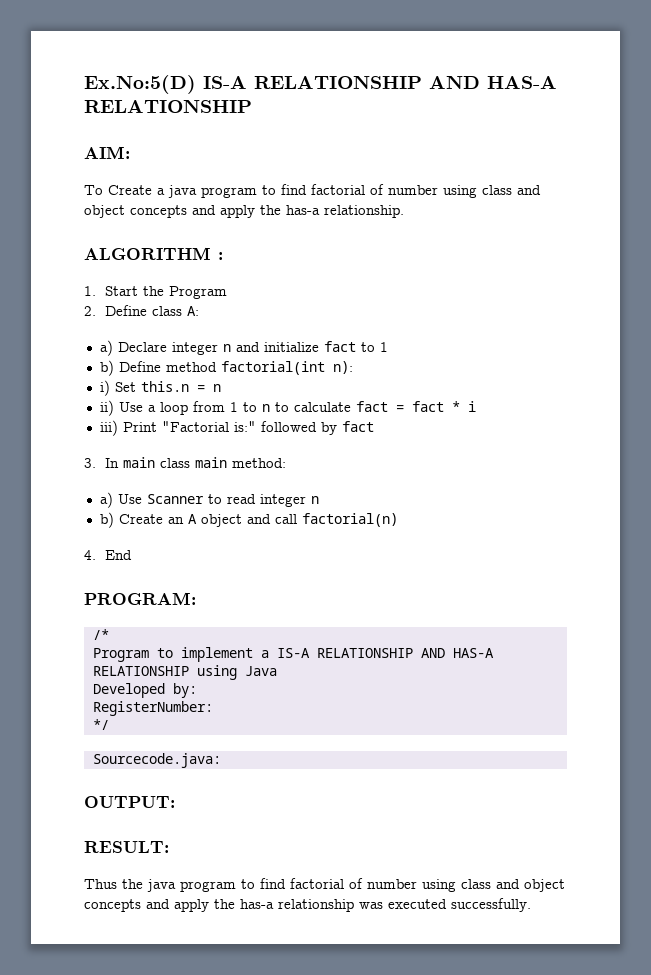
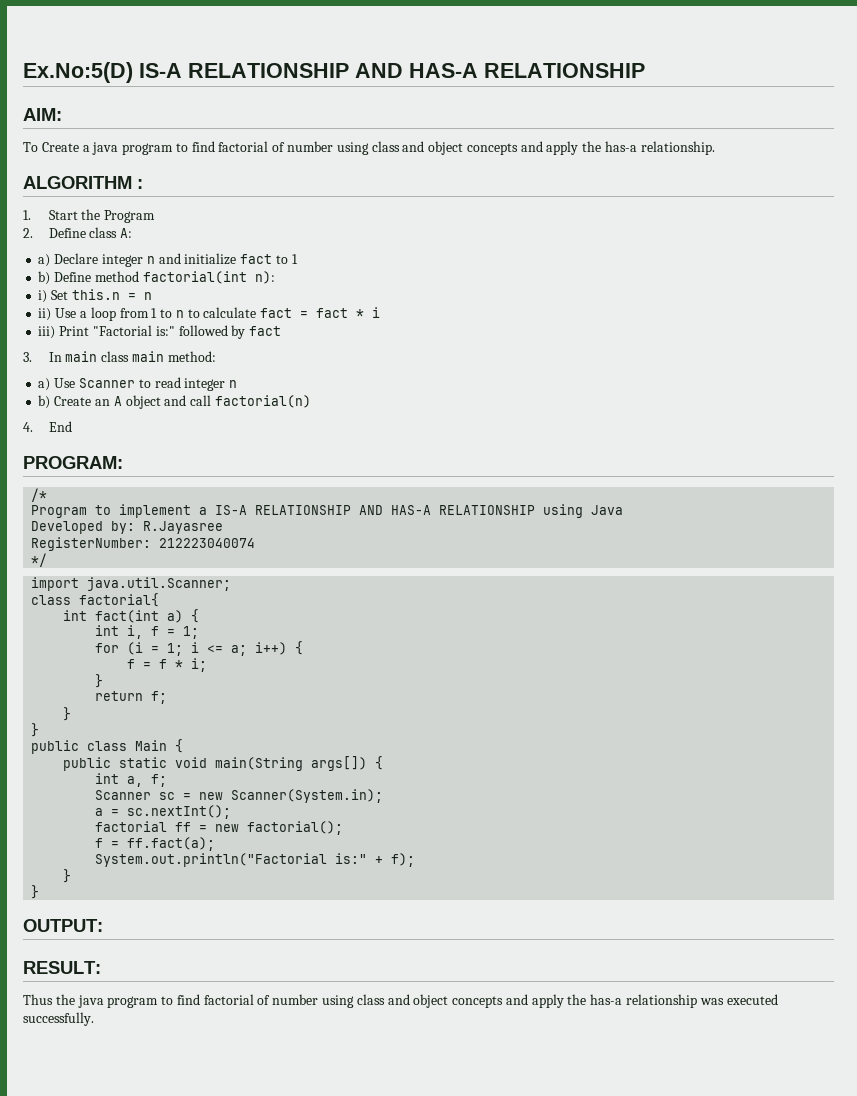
- Developed by:
+ Developed by: R.Jayasree
- RegisterNumber:
+ RegisterNumber: 212223040074
- Sourcecode.java:
+ import java.util.Scanner;
+ class factorial{
+ int fact(int a) {
+ int i, f = 1;
+ for (i = 1; i <= a; i++) {
+ f = f * i;
+ }
+ return f;
+ }
+ }
+ public class Main {
+ public static void main(String args[]) {
+ int a, f;
+ Scanner sc = new Scanner(System.in);
+ a = sc.nextInt();
+ factorial ff = new factorial();
+ f = ff.fact(a);
+ System.out.println("Factorial is:" + f);
+ }
+ }

